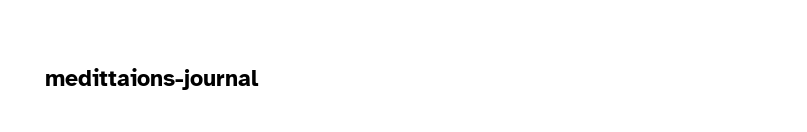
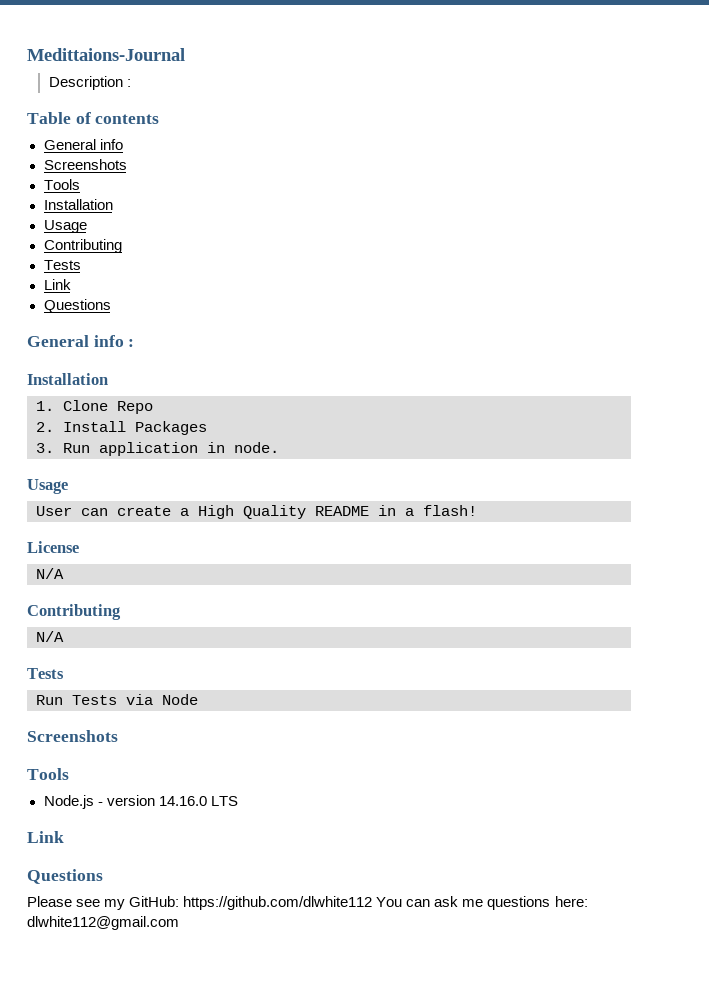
- medittaions-journal
+ Medittaions-Journal
+ Description :
+ Table of contents
+ General info
+ Screenshots
+ Tools
+ Installation
+ Usage
+ Contributing
+ Tests
+ Link
+ Questions
+ General info :
+ Installation
+ 1. Clone Repo
+ 2. Install Packages
+ 3. Run application in node.
+ Usage
+ User can create a High Quality README in a flash!
+ License
+ N/A
+ Contributing
+ N/A
+ Tests
+ Run Tests via Node
+ Screenshots
+ Tools
+ Node.js - version 14.16.0 LTS
+ Link
+ Questions
+ Please see my GitHub: https://github.com/dlwhite112 You can ask me questions here: dlwhite112@gmail.com

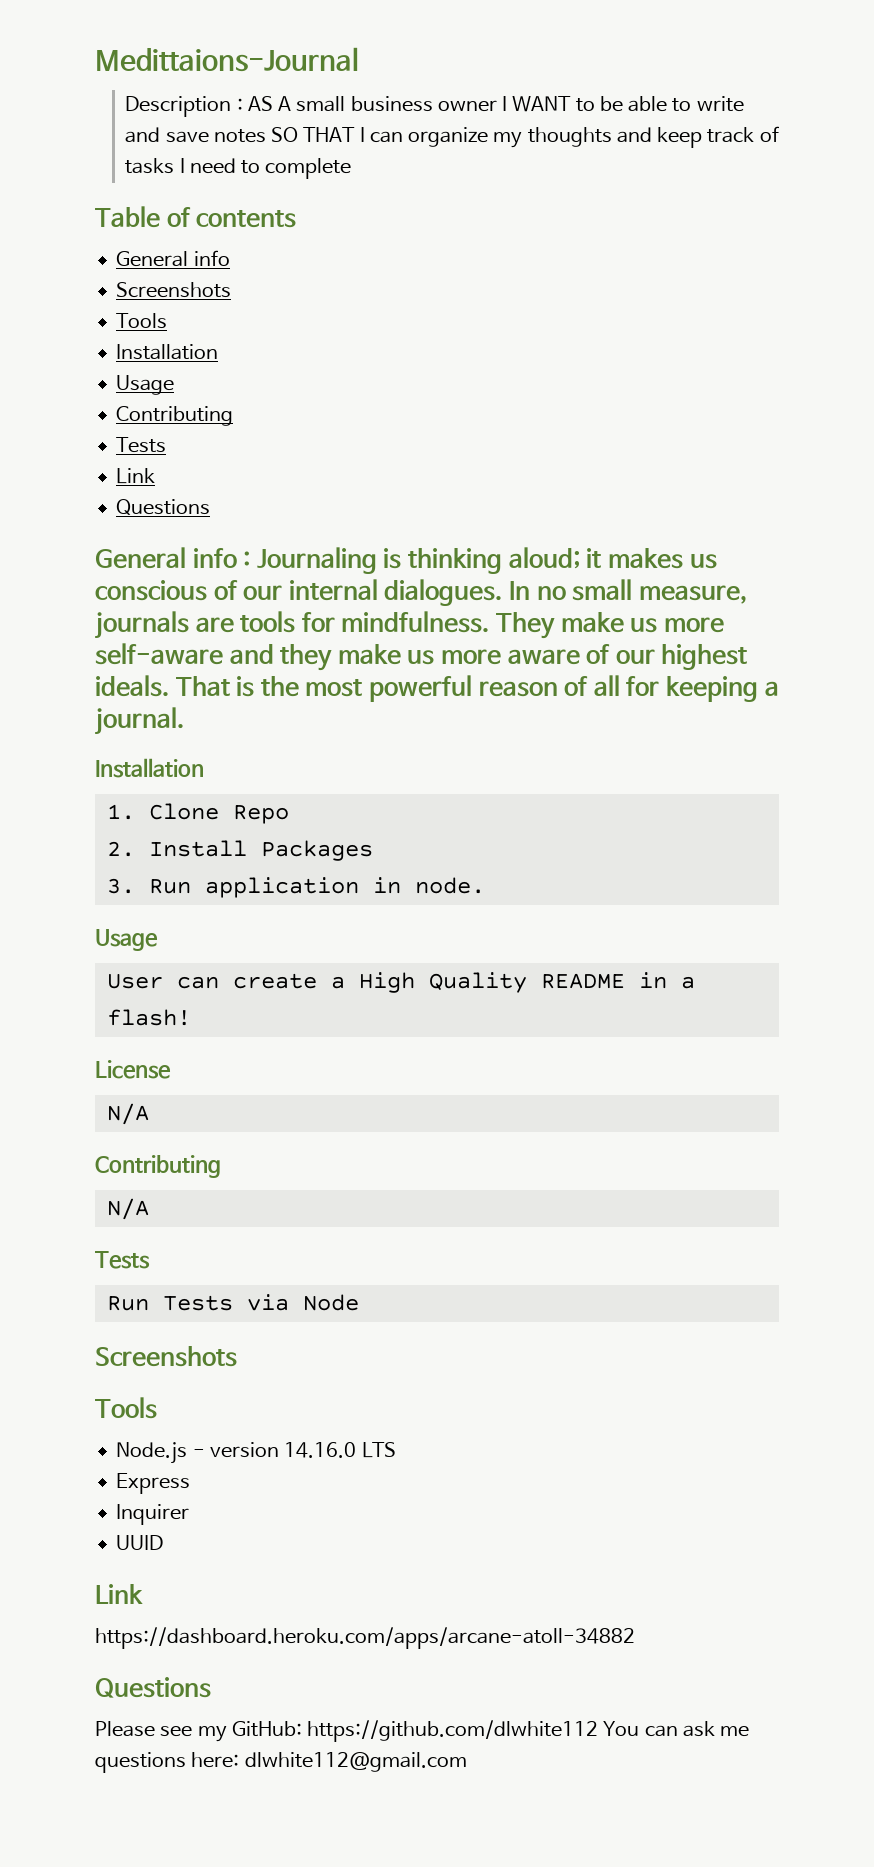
- Description :
+ Description : AS A small business owner I WANT to be able to write and save notes SO THAT I can organize my thoughts and keep track of tasks I need to complete
- General info :
+ General info : Journaling is thinking aloud; it makes us conscious of our internal dialogues. In no small measure, journals are tools for mindfulness. They make us more self-aware and they make us more aware of our highest ideals. That is the most powerful reason of all for keeping a journal.
  Node.js - version 14.16.0 LTS
+ Express
+ Inquirer
+ UUID
  Link
+ https://dashboard.heroku.com/apps/arcane-atoll-34882

